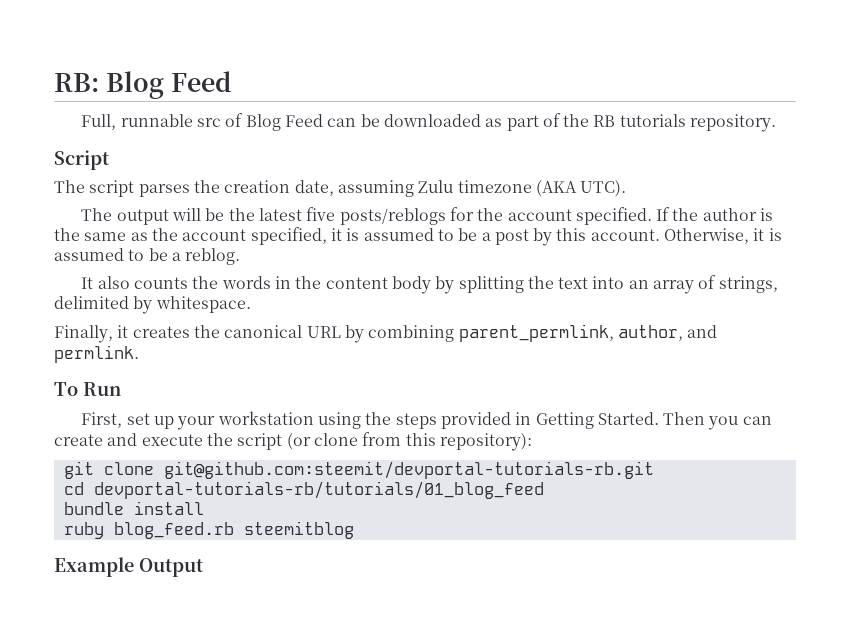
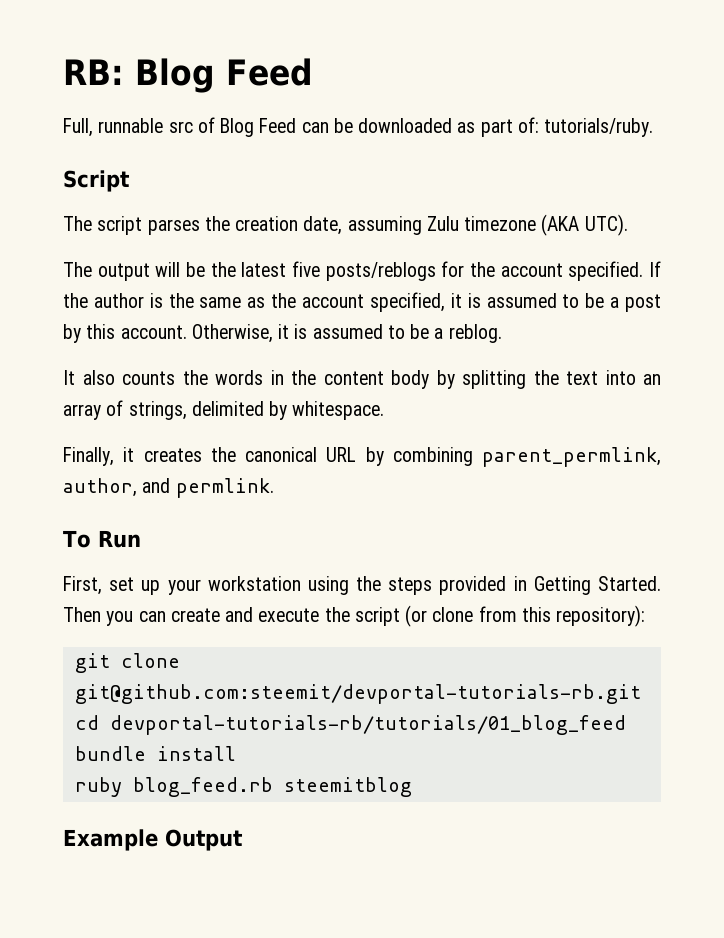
- Full, runnable src of Blog Feed can be downloaded as part of the RB tutorials repository.
+ Full, runnable src of Blog Feed can be downloaded as part of: tutorials/ruby.

